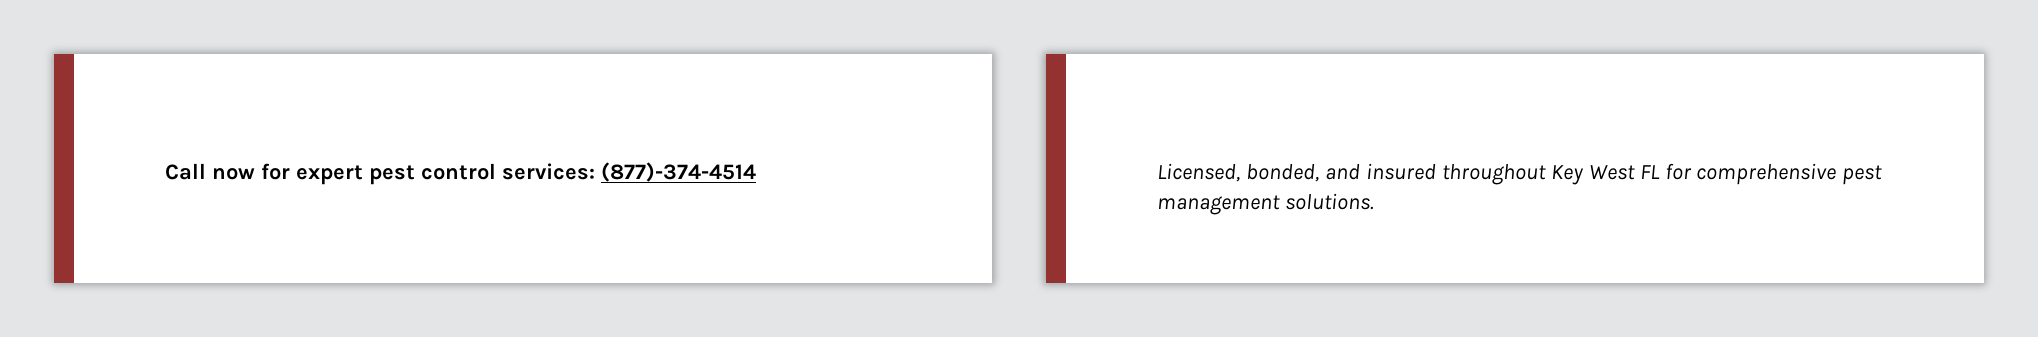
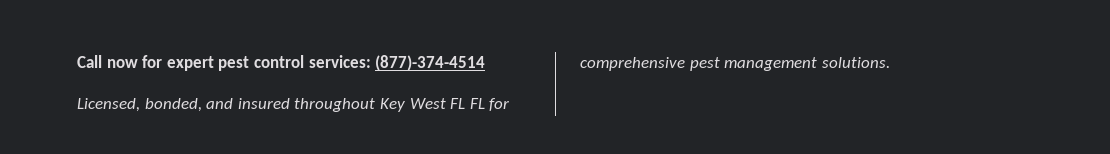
- Licensed, bonded, and insured throughout Key West FL for comprehensive pest management solutions.
+ Licensed, bonded, and insured throughout Key West FL FL for comprehensive pest management solutions.

